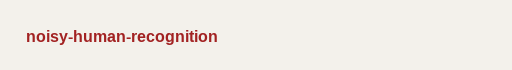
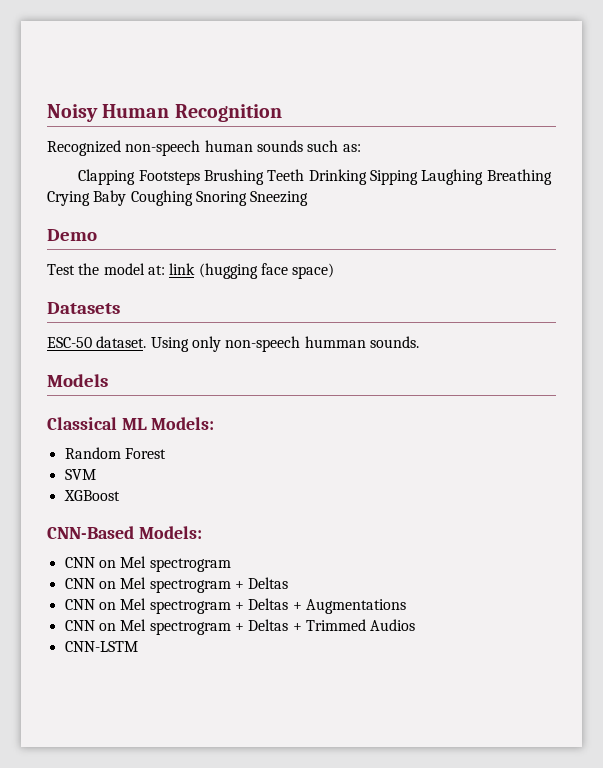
- noisy-human-recognition
+ Noisy Human Recognition
+ Recognized non-speech human sounds such as:
+ Clapping Footsteps Brushing Teeth Drinking Sipping Laughing Breathing Crying Baby Coughing Snoring Sneezing
+ Demo
+ Test the model at: link (hugging face space)
+ Datasets
+ ESC-50 dataset. Using only non-speech humman sounds.
+ Models
+ Classical ML Models:
+ Random Forest
+ SVM
+ XGBoost
+ CNN-Based Models:
+ CNN on Mel spectrogram
+ CNN on Mel spectrogram + Deltas
+ CNN on Mel spectrogram + Deltas + Augmentations
+ CNN on Mel spectrogram + Deltas + Trimmed Audios
+ CNN-LSTM

